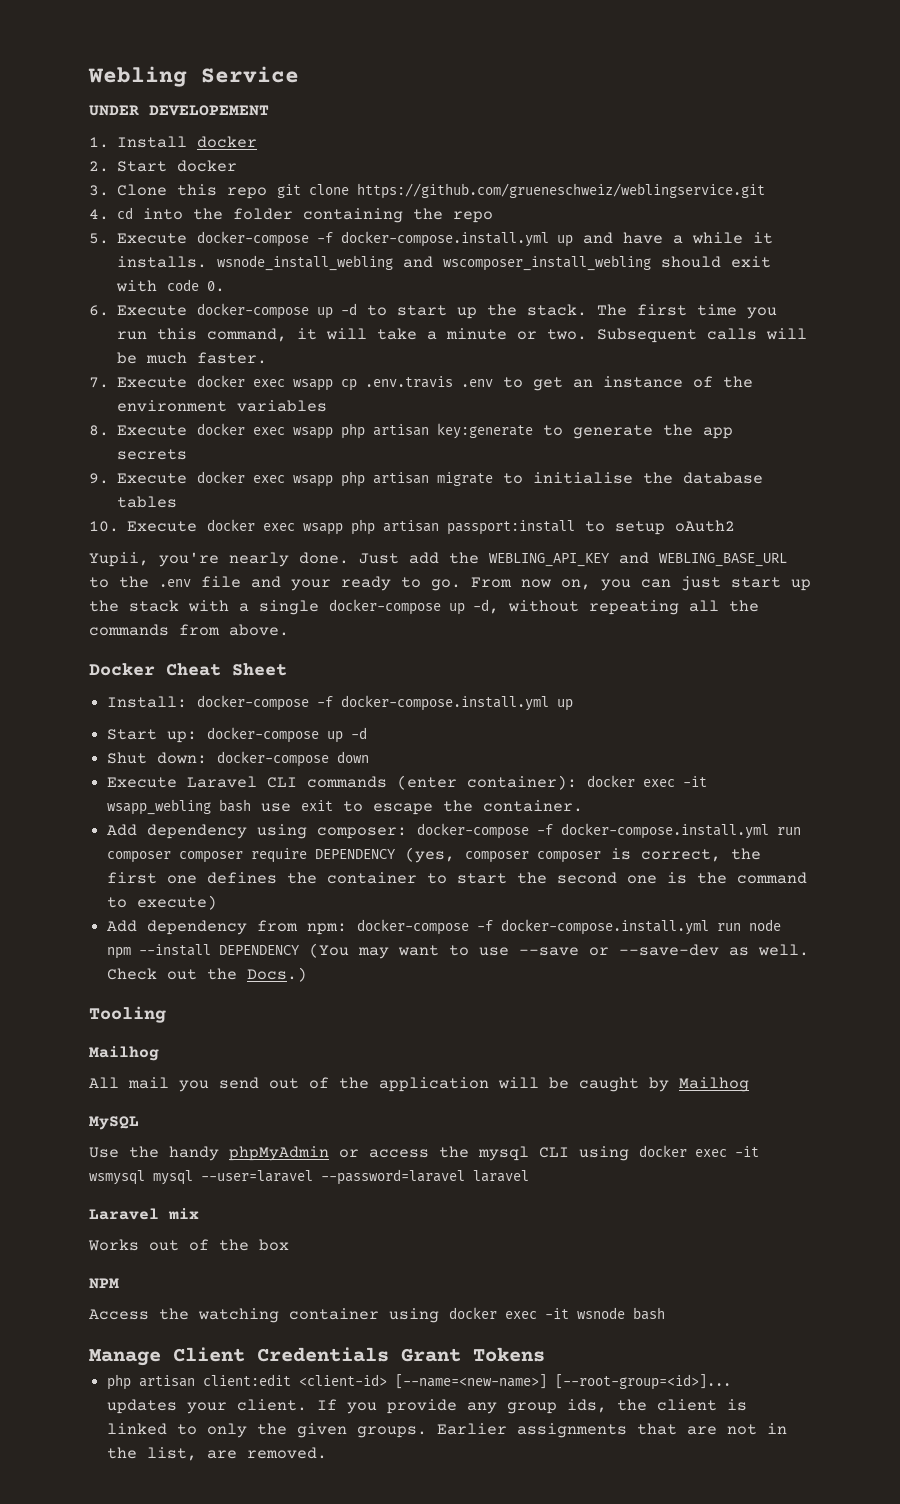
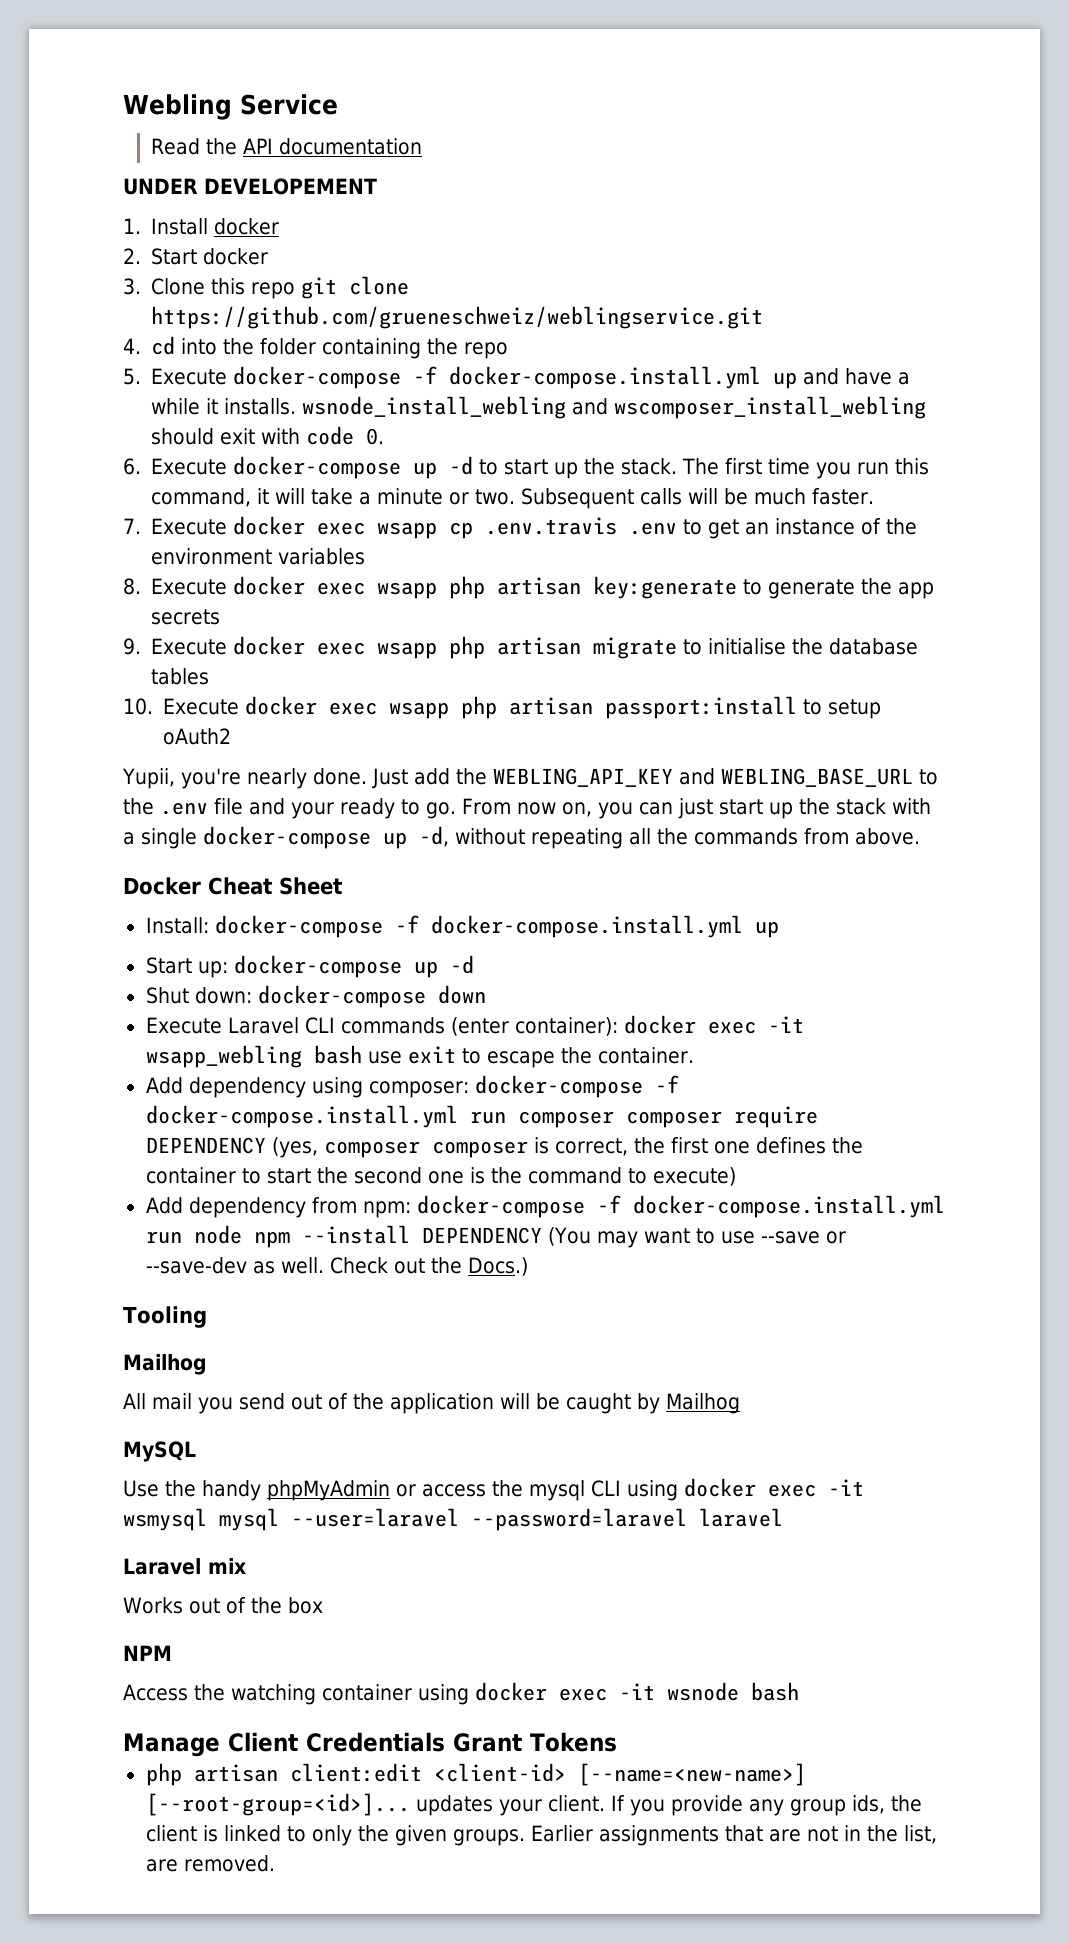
+ Read the API documentation

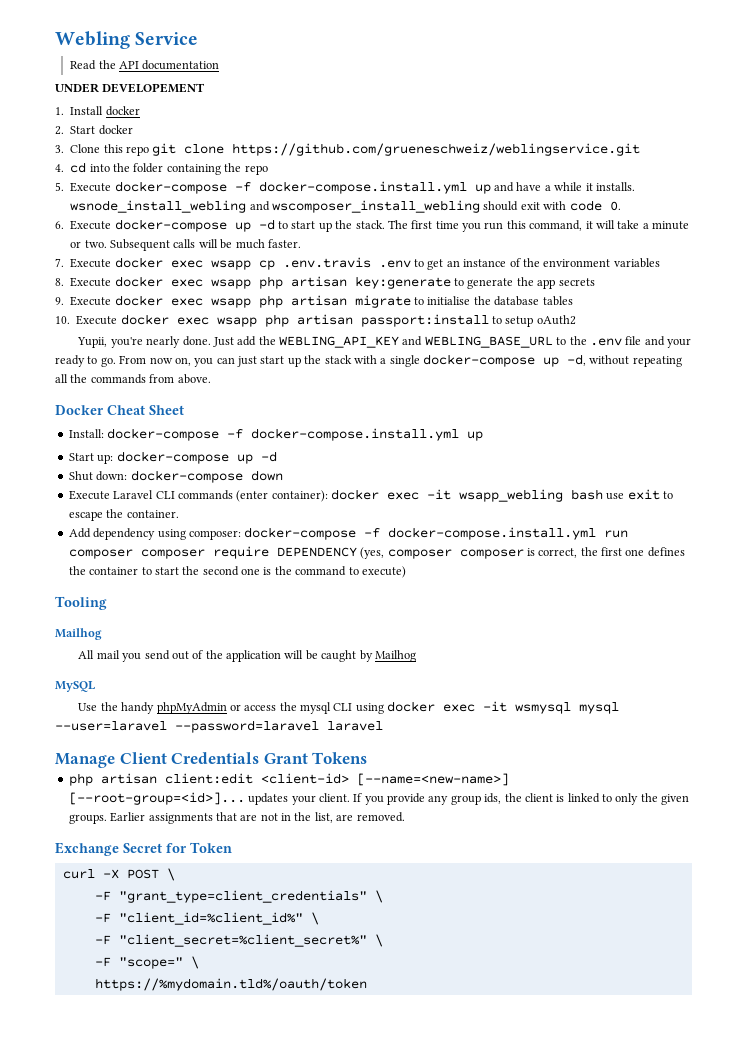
- Add dependency from npm: docker-compose -f docker-compose.install.yml run node npm --install DEPENDENCY (You may want to use --save or --save-dev as well. Check out the Docs.)
- Laravel mix
- Works out of the box
- NPM
- Access the watching container using docker exec -it wsnode bash
+ Exchange Secret for Token
+ curl -X POST \
+ -F "grant_type=client_credentials" \
+ -F "client_id=%client_id%" \
+ -F "client_secret=%client_secret%" \
+ -F "scope=" \
+ https://%mydomain.tld%/oauth/token

